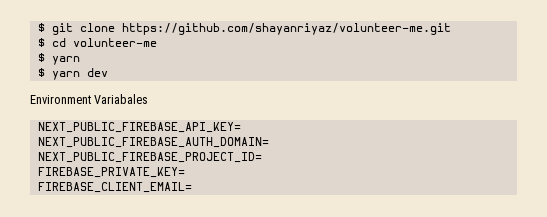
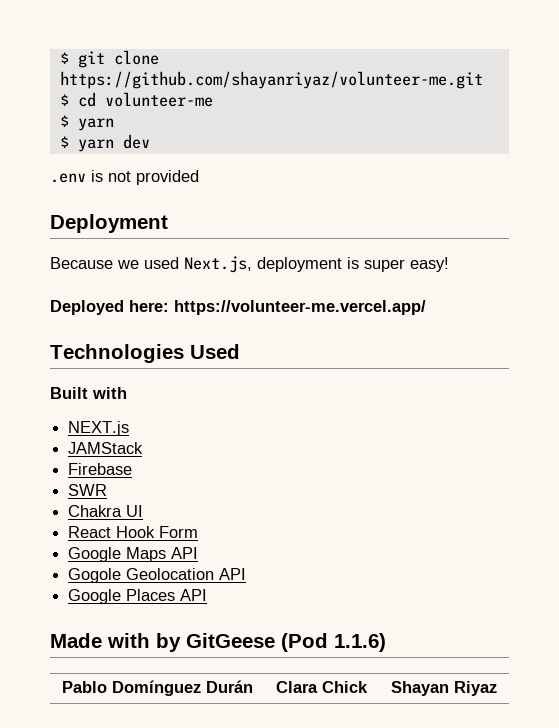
- Environment Variabales
- NEXT_PUBLIC_FIREBASE_API_KEY=
- NEXT_PUBLIC_FIREBASE_AUTH_DOMAIN=
- NEXT_PUBLIC_FIREBASE_PROJECT_ID=
- FIREBASE_PRIVATE_KEY=
- FIREBASE_CLIENT_EMAIL=
+ .env is not provided
+ Deployment
+ Because we used Next.js, deployment is super easy!
+ Deployed here: https://volunteer-me.vercel.app/
+ Technologies Used
+ Built with
+ NEXT.js
+ JAMStack
+ Firebase
+ SWR
+ Chakra UI
+ React Hook Form
+ Google Maps API
+ Gogole Geolocation API
+ Google Places API
+ Made with by GitGeese (Pod 1.1.6)
+ Pablo Domínguez Durán | Clara Chick | Shayan Riyaz

